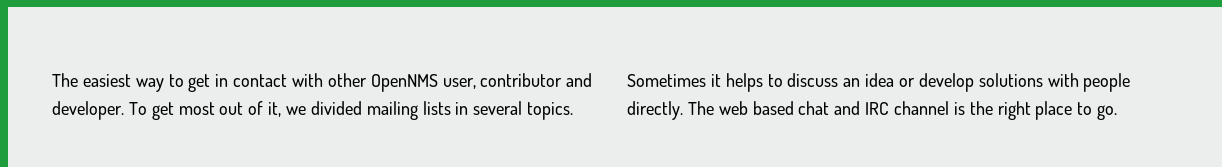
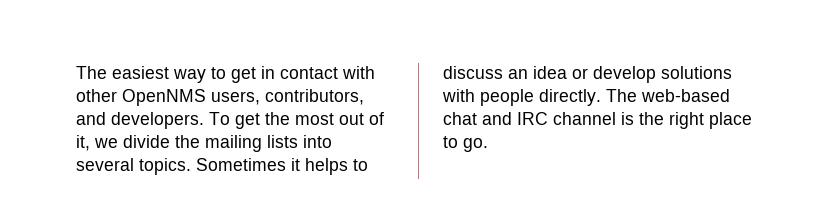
- The easiest way to get in contact with other OpenNMS user, contributor and developer.
+ The easiest way to get in contact with other OpenNMS users, contributors, and developers.
- To get most out of it, we divided mailing lists in several topics.
+ To get the most out of it, we divide the mailing lists into several topics.
- The web based chat and IRC channel is the right place to go.
+ The web-based chat and IRC channel is the right place to go.

